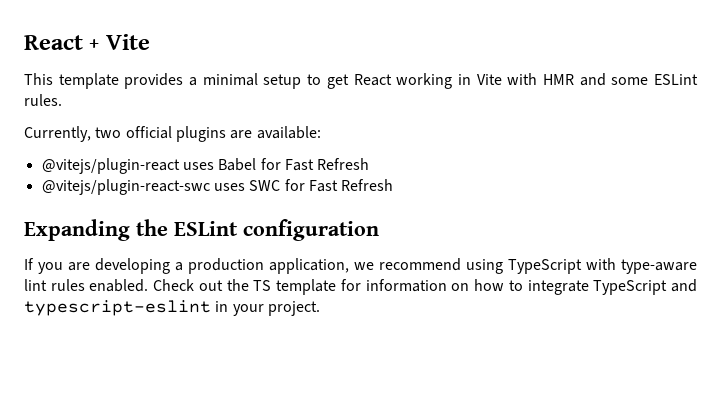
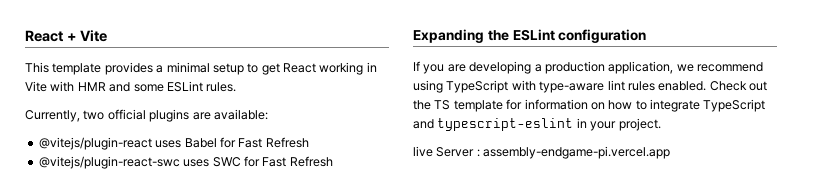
+ live Server : assembly-endgame-pi.vercel.app

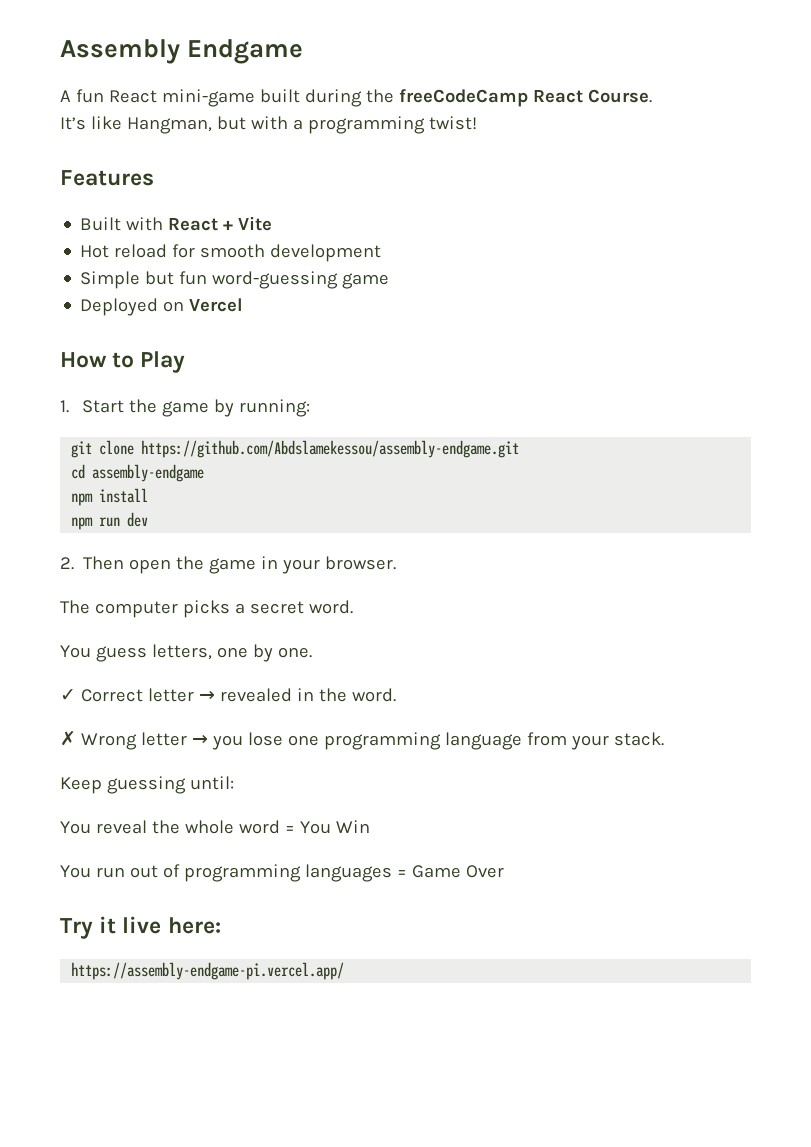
- React + Vite
- This template provides a minimal setup to get React working in Vite with HMR and some ESLint rules.
- Currently, two official plugins are available:
- @vitejs/plugin-react uses Babel for Fast Refresh
- @vitejs/plugin-react-swc uses SWC for Fast Refresh
- Expanding the ESLint configuration
- If you are developing a production application, we recommend using TypeScript with type-aware lint rules enabled. Check out the TS template for information on how to integrate TypeScript and typescript-eslint in your project.
- live Server : assembly-endgame-pi.vercel.app
+ Assembly Endgame
+ A fun React mini-game built during the freeCodeCamp React Course.
+ It’s like Hangman, but with a programming twist!
+ Features
+ Built with React + Vite
+ Hot reload for smooth development
+ Simple but fun word-guessing game
+ Deployed on Vercel
+ How to Play
+ 1. Start the game by running:
+ git clone https://github.com/Abdslamekessou/assembly-endgame.git
+ cd assembly-endgame
+ npm install
+ npm run dev
+ 2. Then open the game in your browser.
+ The computer picks a secret word.
+ You guess letters, one by one.
+ ✓ Correct letter → revealed in the word.
+ ✗ Wrong letter → you lose one programming language from your stack.
+ Keep guessing until:
+ You reveal the whole word = You Win
+ You run out of programming languages = Game Over
+ Try it live here:
+ https://assembly-endgame-pi.vercel.app/

